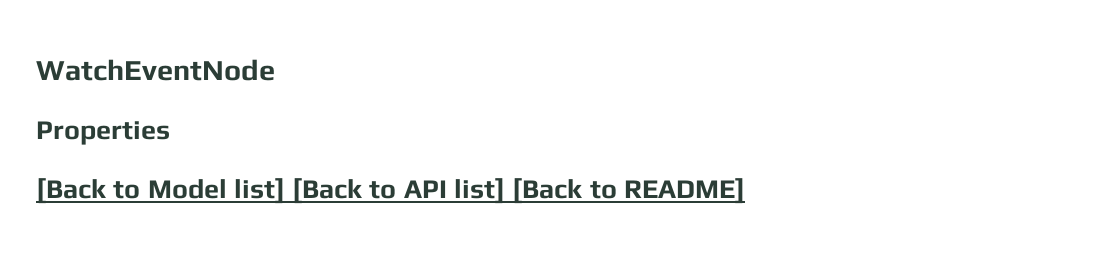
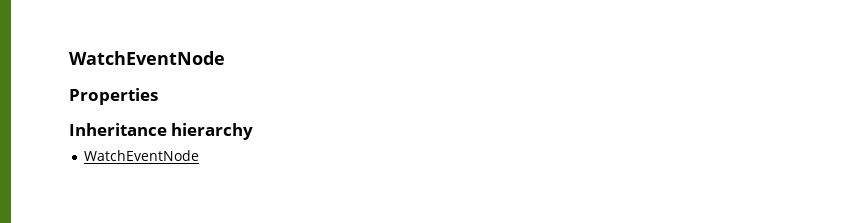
- [Back to Model list] [Back to API list] [Back to README]
+ Inheritance hierarchy
+ WatchEventNode

